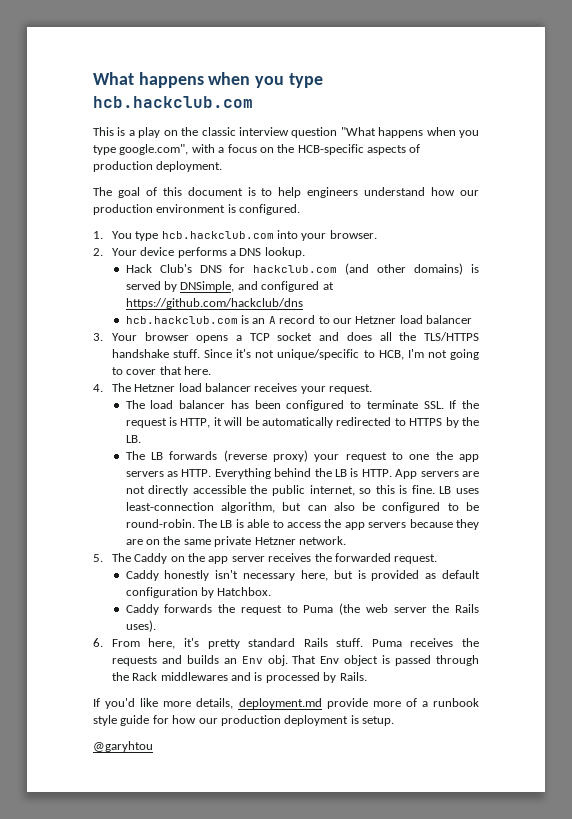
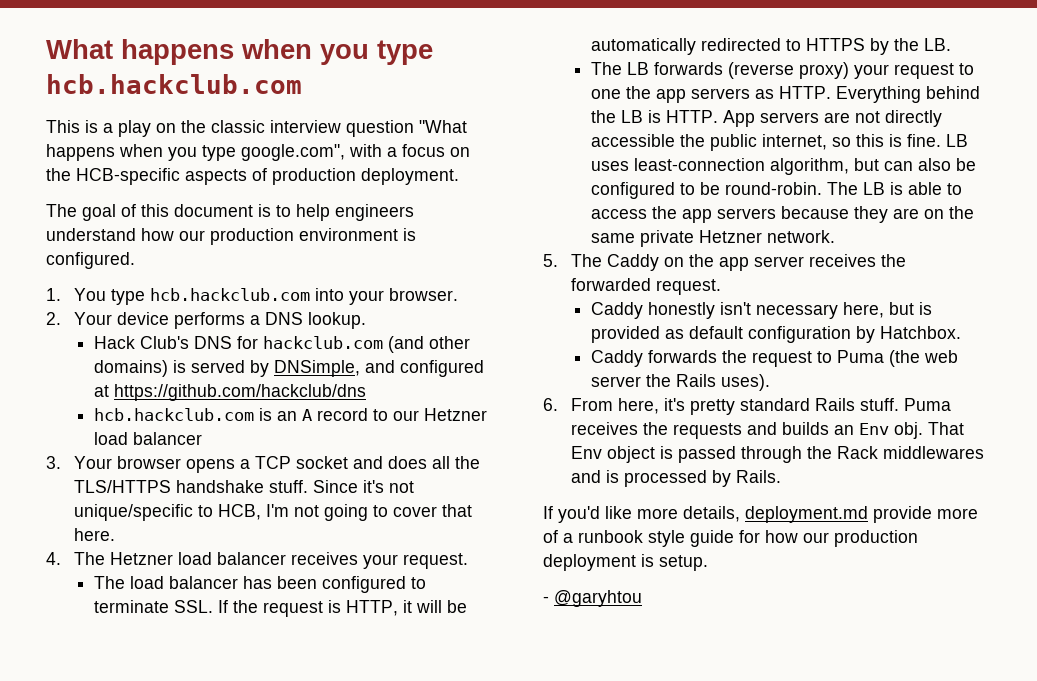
- @garyhtou
+ - @garyhtou

